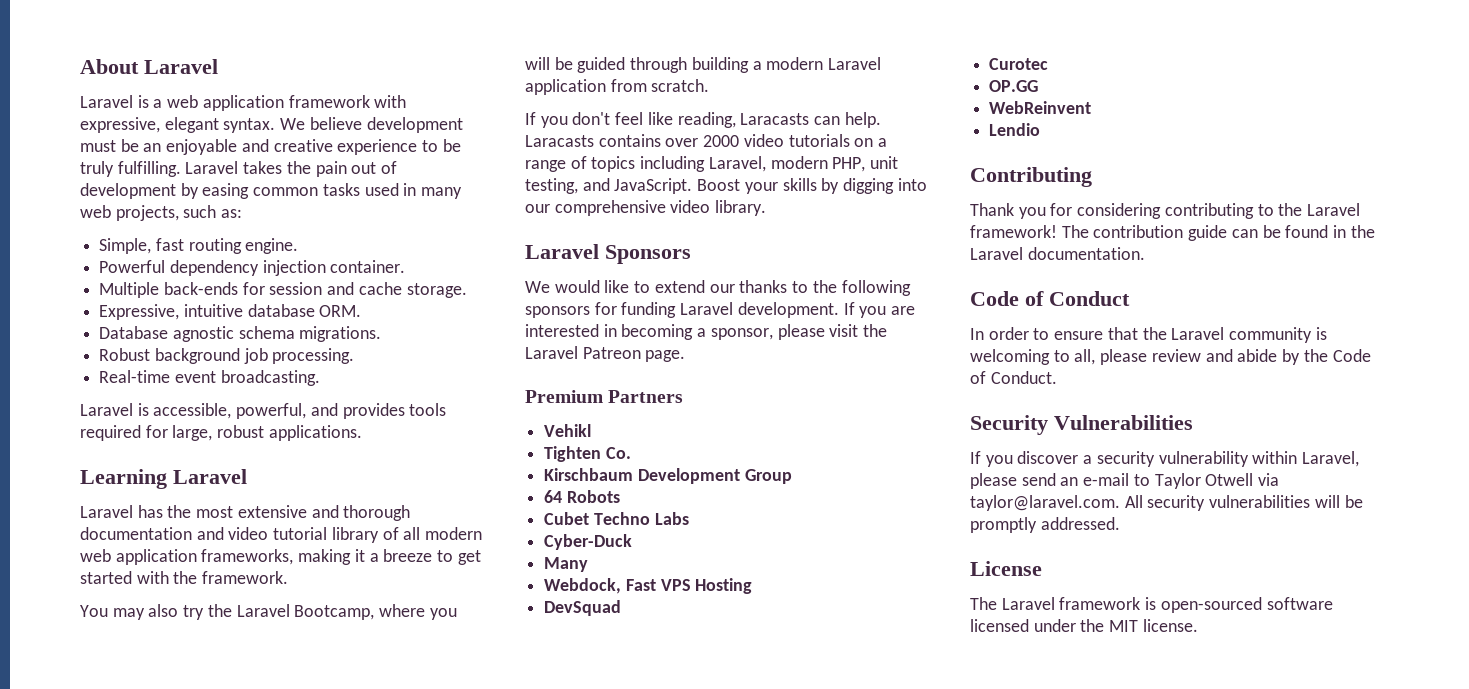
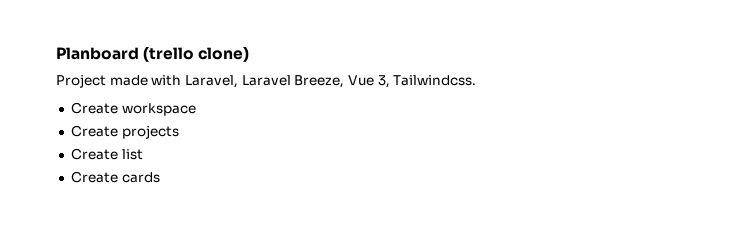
- About Laravel
- Laravel is a web application framework with expressive, elegant syntax. We believe development must be an enjoyable and creative experience to be truly fulfilling. Laravel takes the pain out of development by easing common tasks used in many web projects, such as:
- Simple, fast routing engine.
- Powerful dependency injection container.
- Multiple back-ends for session and cache storage.
- Expressive, intuitive database ORM.
- Database agnostic schema migrations.
- Robust background job processing.
- Real-time event broadcasting.
- Laravel is accessible, powerful, and provides tools required for large, robust applications.
- Learning Laravel
- Laravel has the most extensive and thorough documentation and video tutorial library of all modern web application frameworks, making it a breeze to get started with the framework.
- You may also try the Laravel Bootcamp, where you will be guided through building a modern Laravel application from scratch.
- If you don't feel like reading, Laracasts can help. Laracasts contains over 2000 video tutorials on a range of topics including Laravel, modern PHP, unit testing, and JavaScript. Boost your skills by digging into our comprehensive video library.
- Laravel Sponsors
- We would like to extend our thanks to the following sponsors for funding Laravel development. If you are interested in becoming a sponsor, please visit the Laravel Patreon page.
- Premium Partners
- Vehikl
- Tighten Co.
- Kirschbaum Development Group
- 64 Robots
- Cubet Techno Labs
- Cyber-Duck
- Many
- Webdock, Fast VPS Hosting
- DevSquad
- Curotec
- OP.GG
- WebReinvent
- Lendio
- Contributing
- Thank you for considering contributing to the Laravel framework! The contribution guide can be found in the Laravel documentation.
- Code of Conduct
- In order to ensure that the Laravel community is welcoming to all, please review and abide by the Code of Conduct.
- Security Vulnerabilities
- If you discover a security vulnerability within Laravel, please send an e-mail to Taylor Otwell via taylor@laravel.com. All security vulnerabilities will be promptly addressed.
- License
- The Laravel framework is open-sourced software licensed under the MIT license.
+ Planboard (trello clone)
+ Project made with Laravel, Laravel Breeze, Vue 3, Tailwindcss.
+ Create workspace
+ Create projects
+ Create list
+ Create cards

